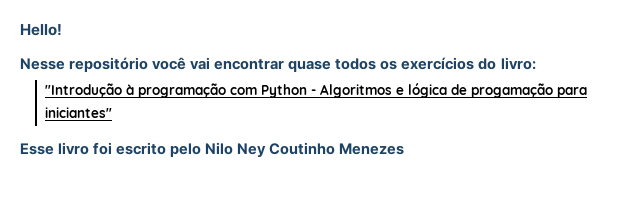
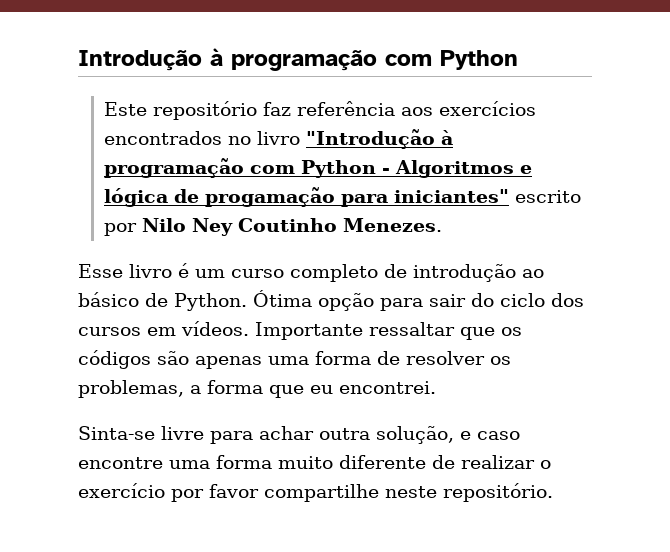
- Hello!
- Nesse repositório você vai encontrar quase todos os exercícios do livro:
- "Introdução à programação com Python - Algoritmos e lógica de progamação para iniciantes"
- Esse livro foi escrito pelo Nilo Ney Coutinho Menezes
+ Introdução à programação com Python
+ Este repositório faz referência aos exercícios encontrados no livro "Introdução à programação com Python - Algoritmos e lógica de progamação para iniciantes" escrito por Nilo Ney Coutinho Menezes.
+ Esse livro é um curso completo de introdução ao básico de Python. Ótima opção para sair do ciclo dos cursos em vídeos. Importante ressaltar que os códigos são apenas uma forma de resolver os problemas, a forma que eu encontrei.
+ Sinta-se livre para achar outra solução, e caso encontre uma forma muito diferente de realizar o exercício por favor compartilhe neste repositório.

